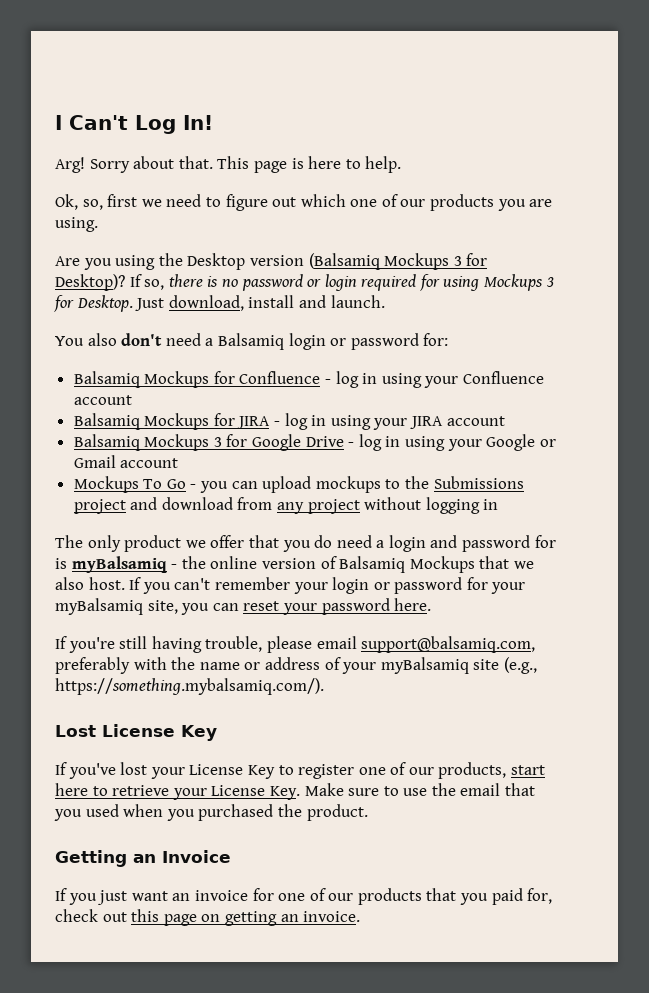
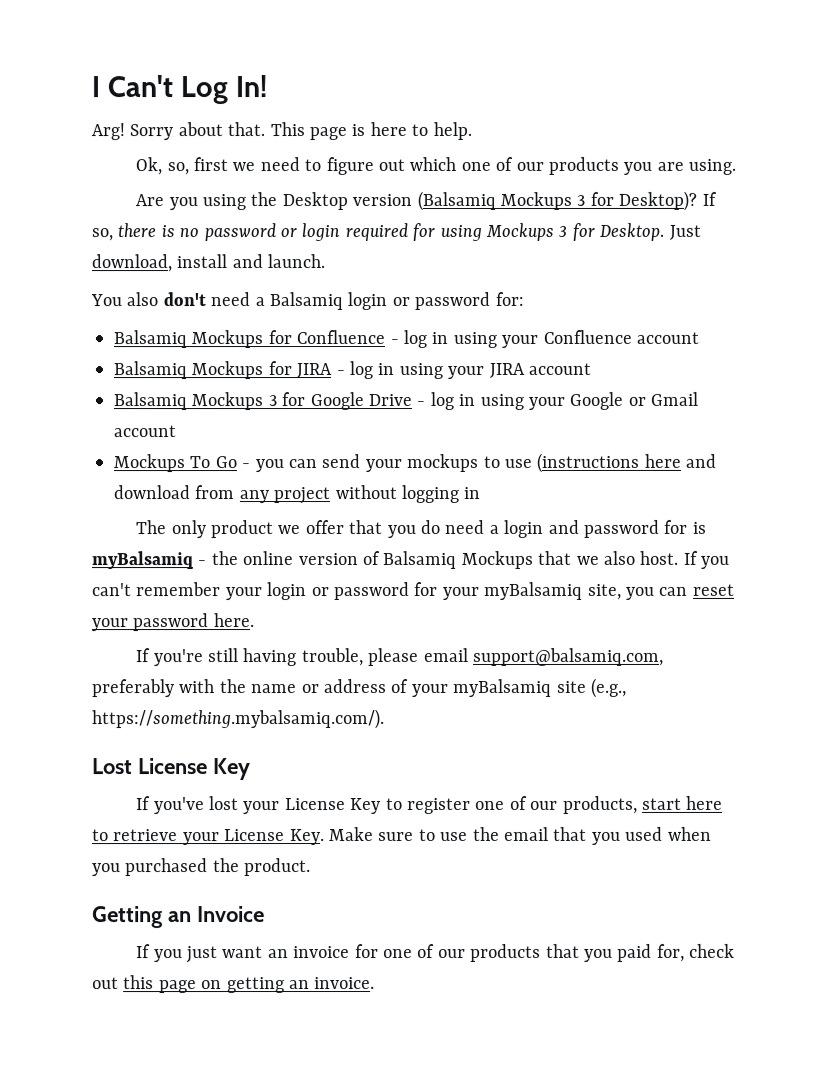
- Mockups To Go - you can upload mockups to the Submissions project and download from any project without logging in
+ Mockups To Go - you can send your mockups to use (instructions here and download from any project without logging in

